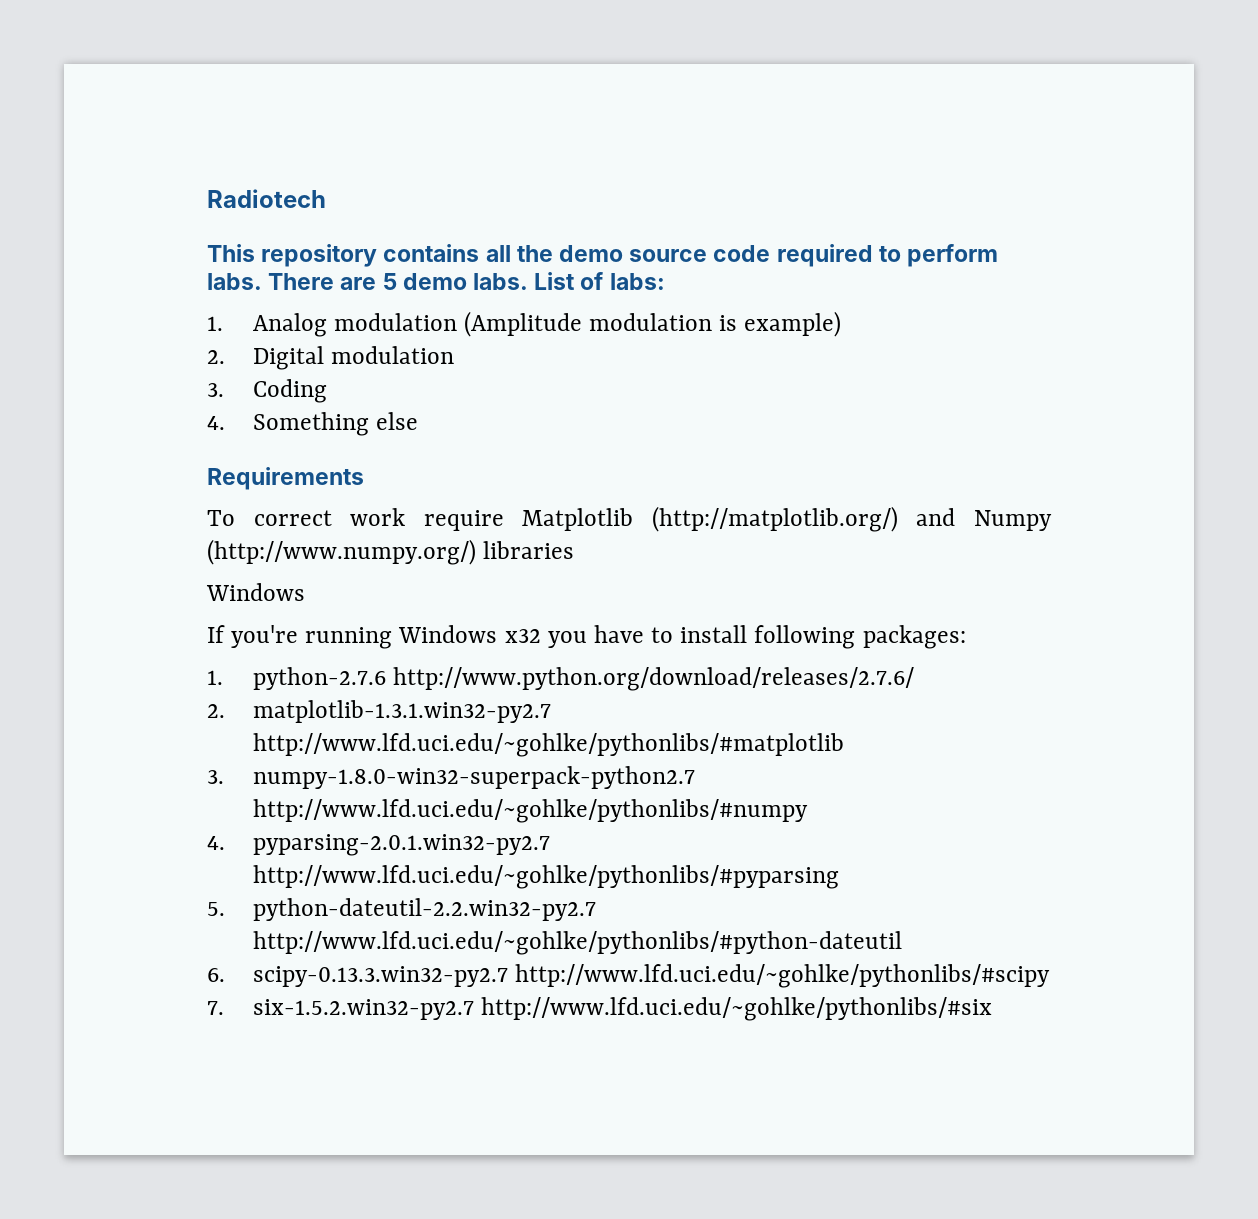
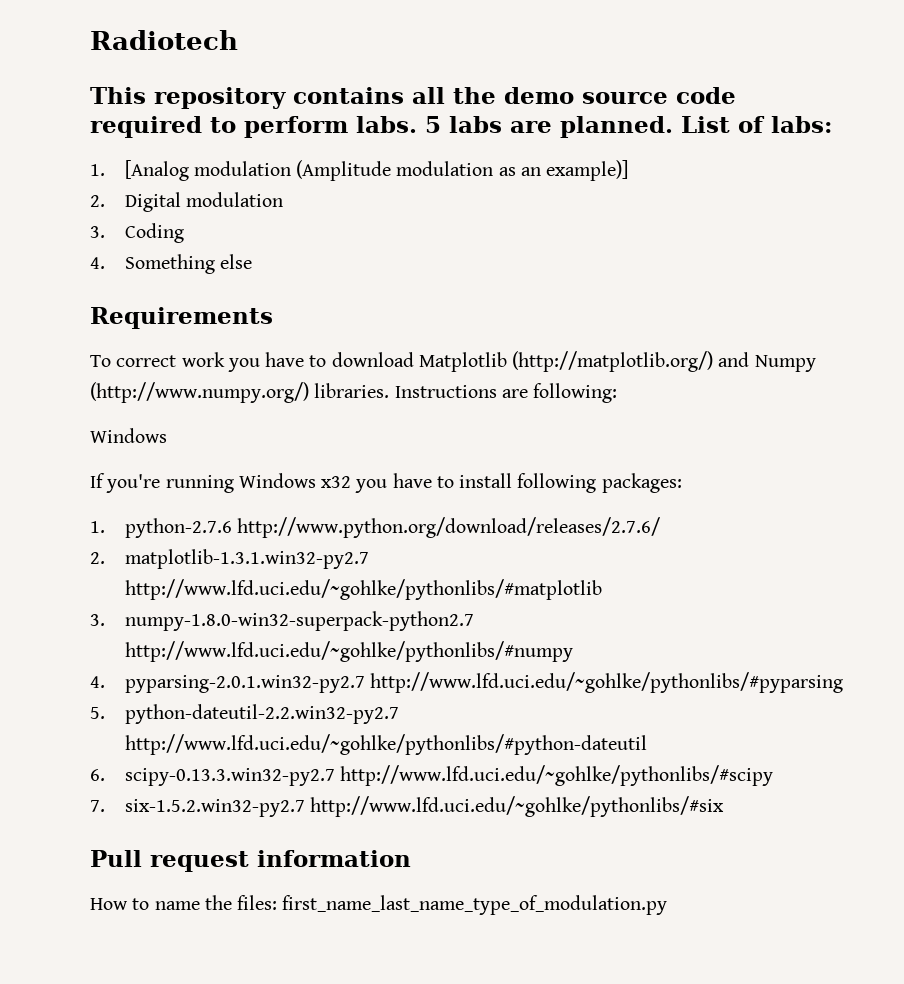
- There are 5 demo labs.
+ 5 labs are planned.
- 1. Analog modulation (Amplitude modulation is example)
+ 1. [Analog modulation (Amplitude modulation as an example)]
- To correct work require Matplotlib (http://matplotlib.org/) and Numpy (http://www.numpy.org/) libraries
+ To correct work you have to download Matplotlib (http://matplotlib.org/) and Numpy (http://www.numpy.org/) libraries. Instructions are following:
+ Pull request information
+ How to name the files: first_name_last_name_type_of_modulation.py

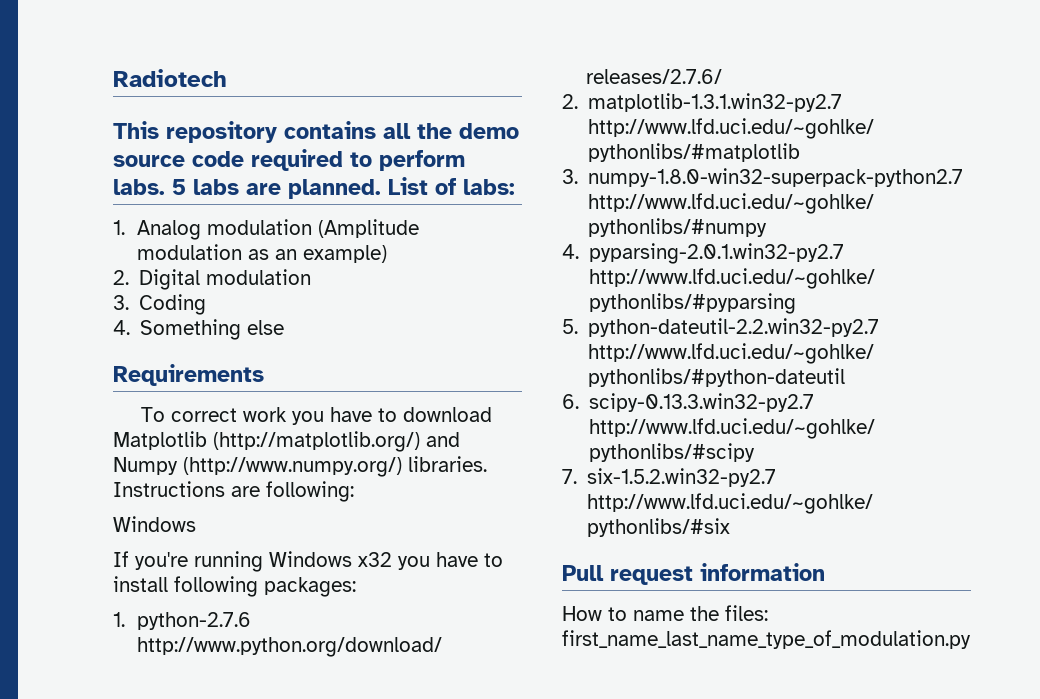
- 1. [Analog modulation (Amplitude modulation as an example)]
+ 1. Analog modulation (Amplitude modulation as an example)

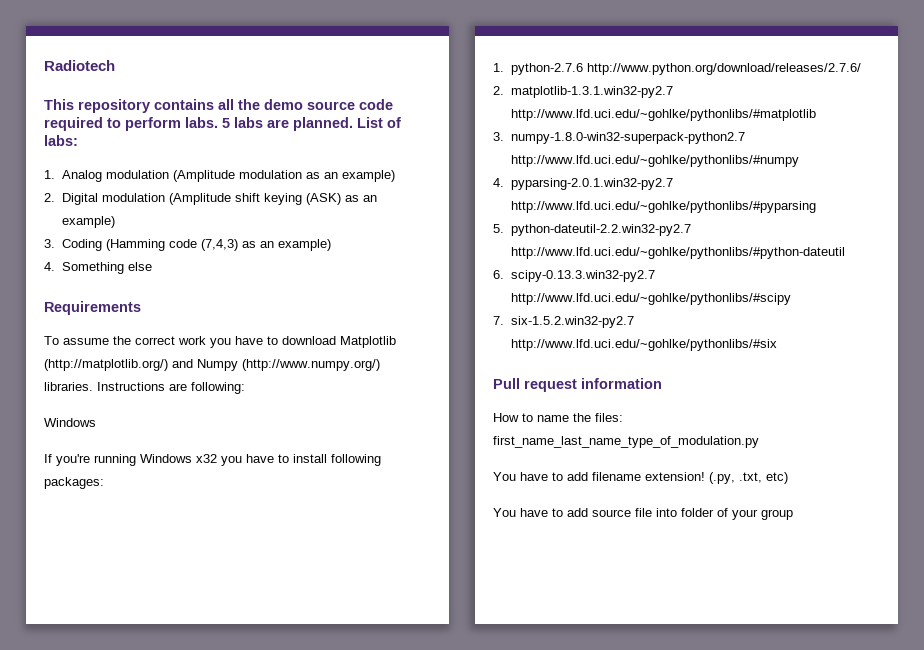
- 2. Digital modulation
- 3. Coding
+ 2. Digital modulation (Amplitude shift keying (ASK) as an example)
+ 3. Coding (Hamming code (7,4,3) as an example)
- To correct work you have to download Matplotlib (http://matplotlib.org/) and Numpy (http://www.numpy.org/) libraries.
+ To assume the correct work you have to download Matplotlib (http://matplotlib.org/) and Numpy (http://www.numpy.org/) libraries.
+ You have to add filename extension! (.py, .txt, etc)
+ You have to add source file into folder of your group

